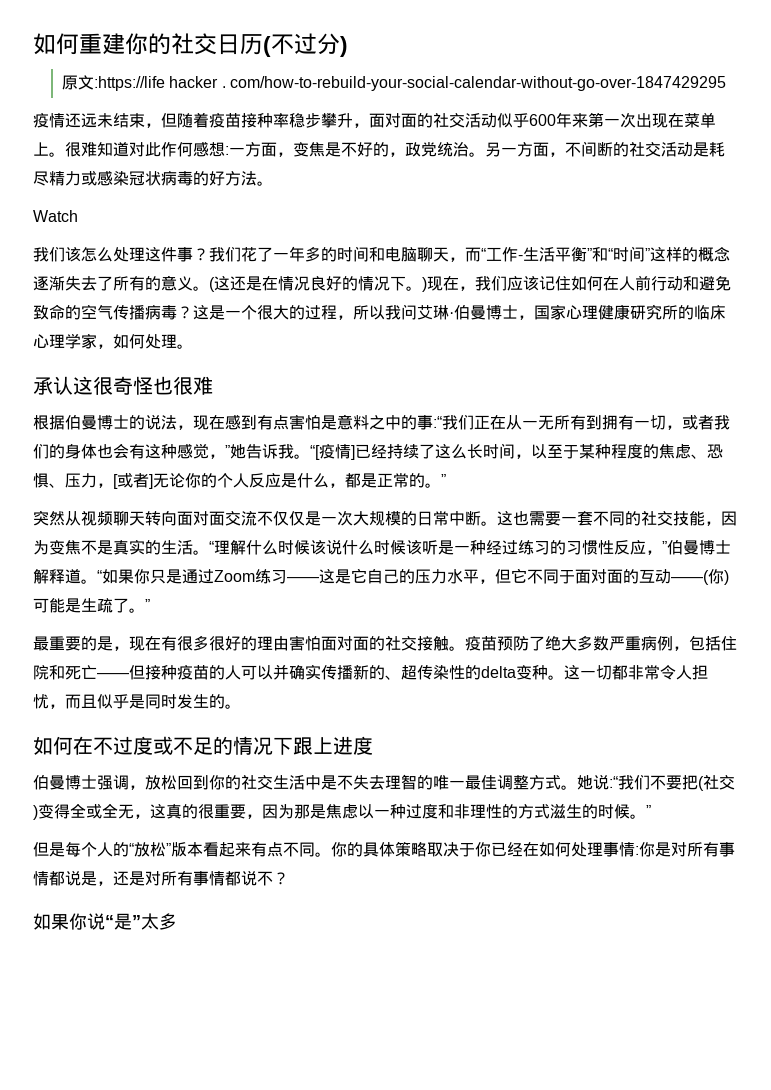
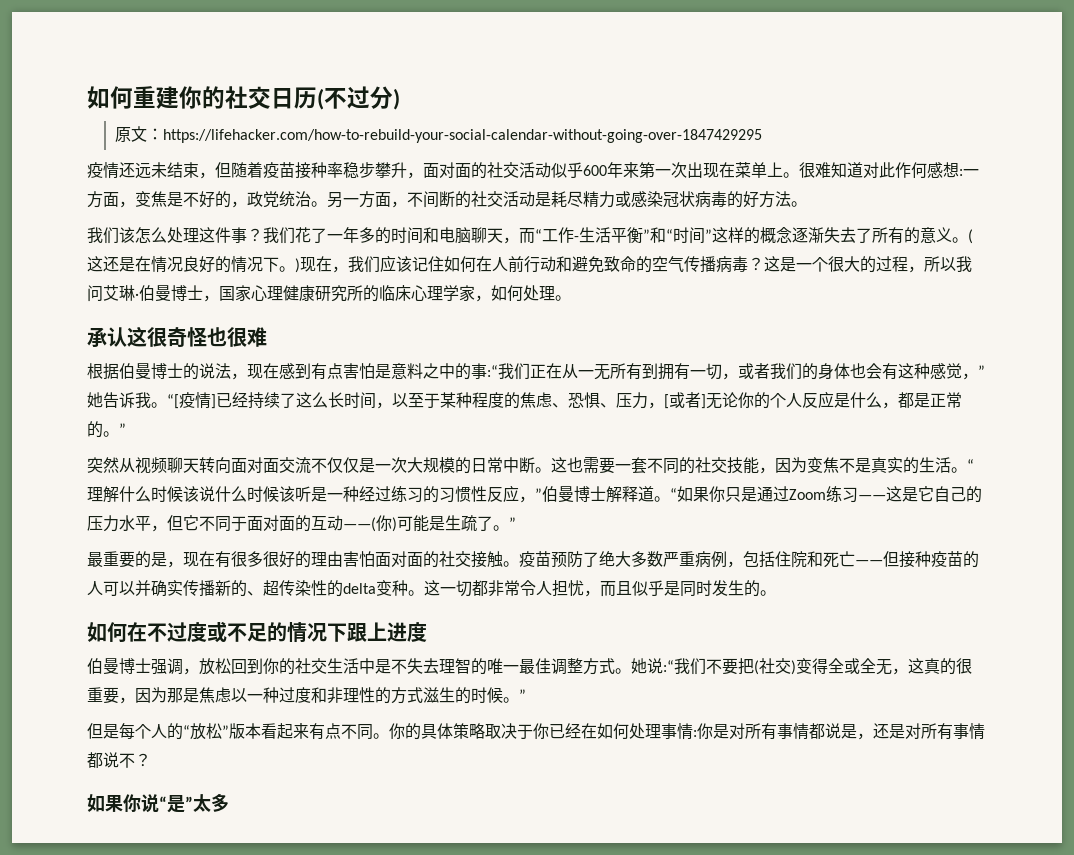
- 原文:https://life hacker . com/how-to-rebuild-your-social-calendar-without-go-over-1847429295
+ 原文：https://lifehacker.com/how-to-rebuild-your-social-calendar-without-going-over-1847429295
- Watch

